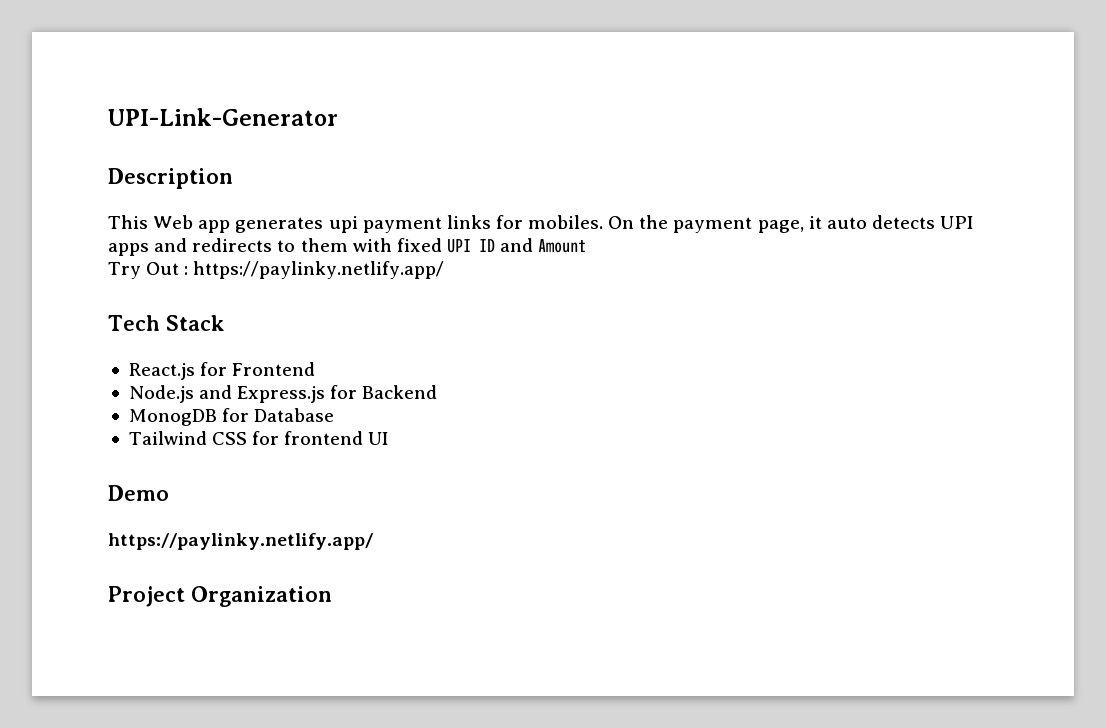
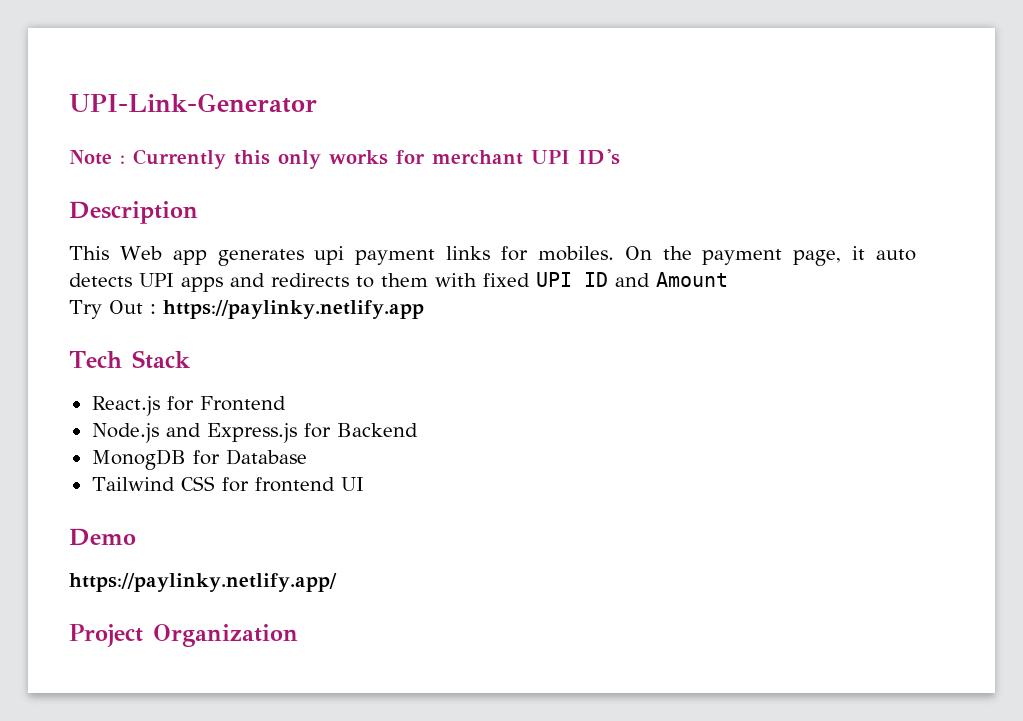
+ Note : Currently this only works for merchant UPI ID's
- Try Out : https://paylinky.netlify.app/
+ Try Out : https://paylinky.netlify.app

